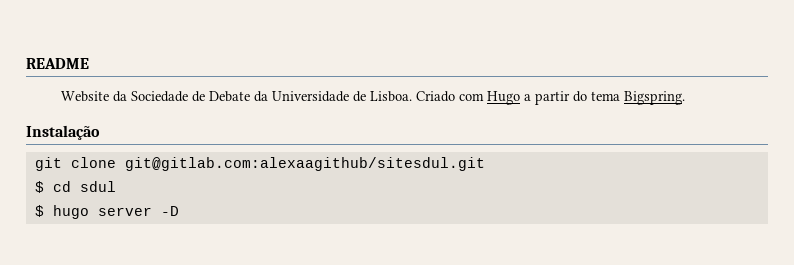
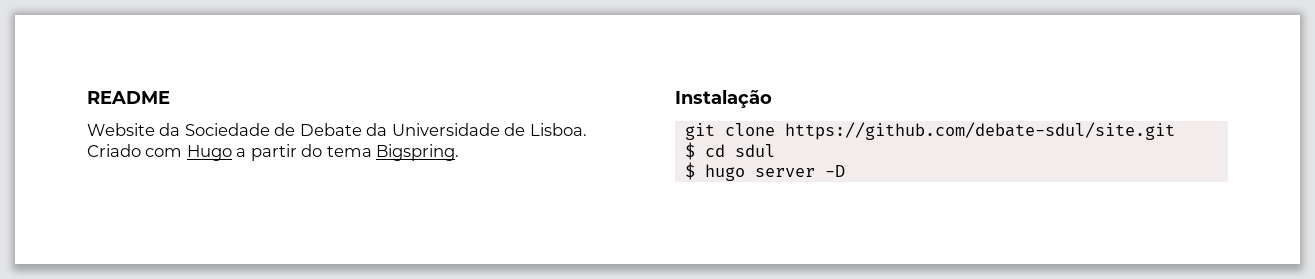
- git clone git@gitlab.com:alexaagithub/sitesdul.git
+ git clone https://github.com/debate-sdul/site.git

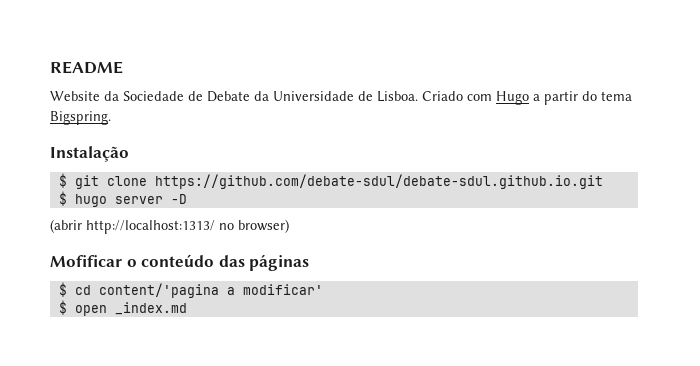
- git clone https://github.com/debate-sdul/site.git
- $ cd sdul
+ $ git clone https://github.com/debate-sdul/debate-sdul.github.io.git
+ (abrir http://localhost:1313/ no browser)
+ Mofificar o conteúdo das páginas
+ $ cd content/'pagina a modificar'
+ $ open _index.md

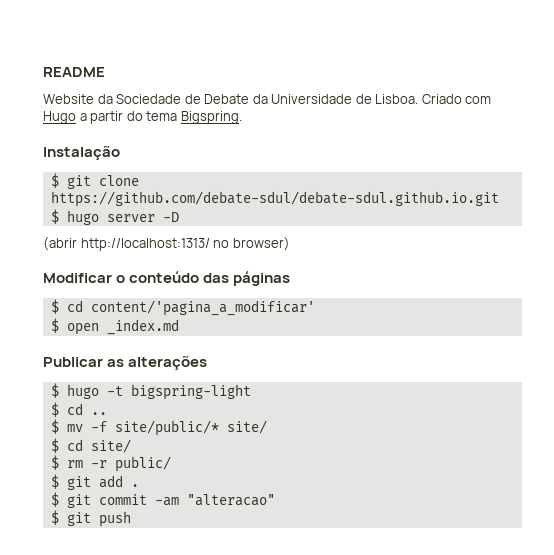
- Mofificar o conteúdo das páginas
+ Modificar o conteúdo das páginas
- $ cd content/'pagina a modificar'
+ $ cd content/'pagina_a_modificar'
+ Publicar as alterações
+ $ hugo -t bigspring-light
+ $ cd ..
+ $ mv -f site/public/* site/
+ $ cd site/
+ $ rm -r public/
+ $ git add .
+ $ git commit -am "alteracao"
+ $ git push

